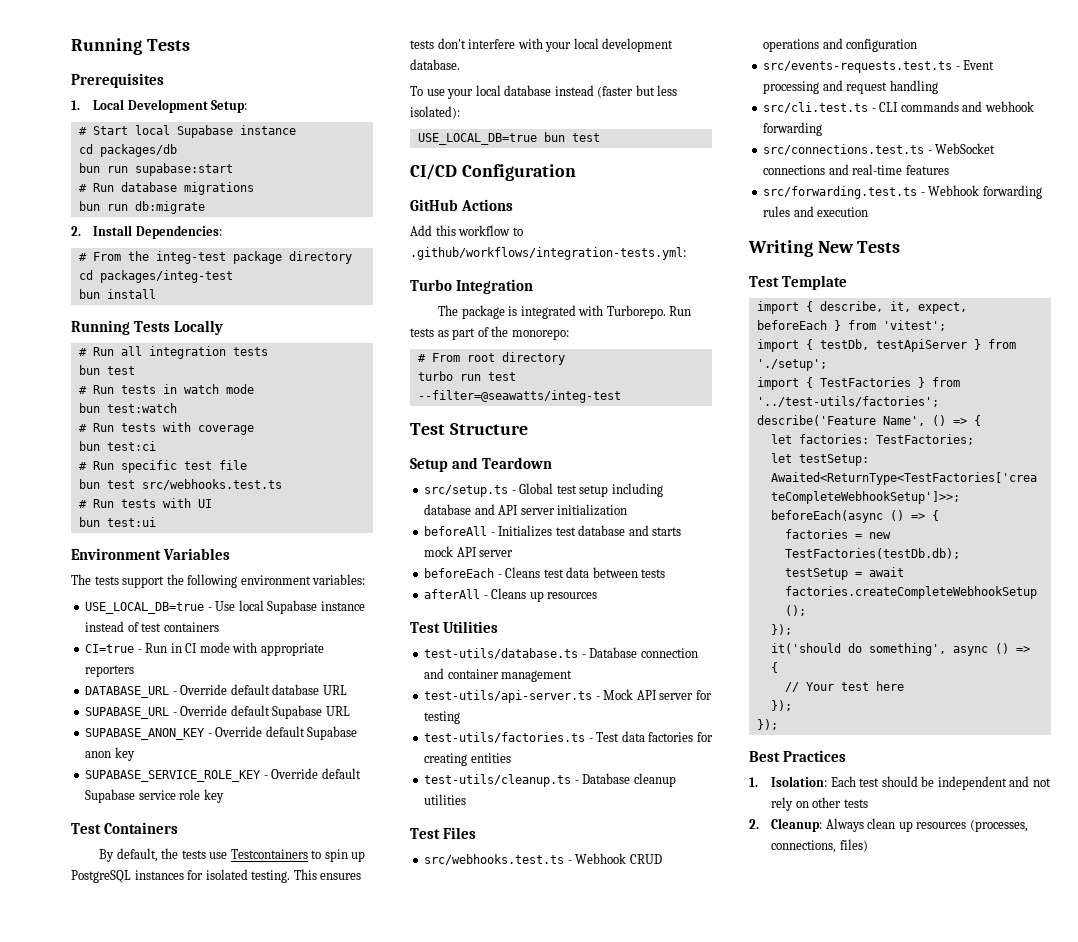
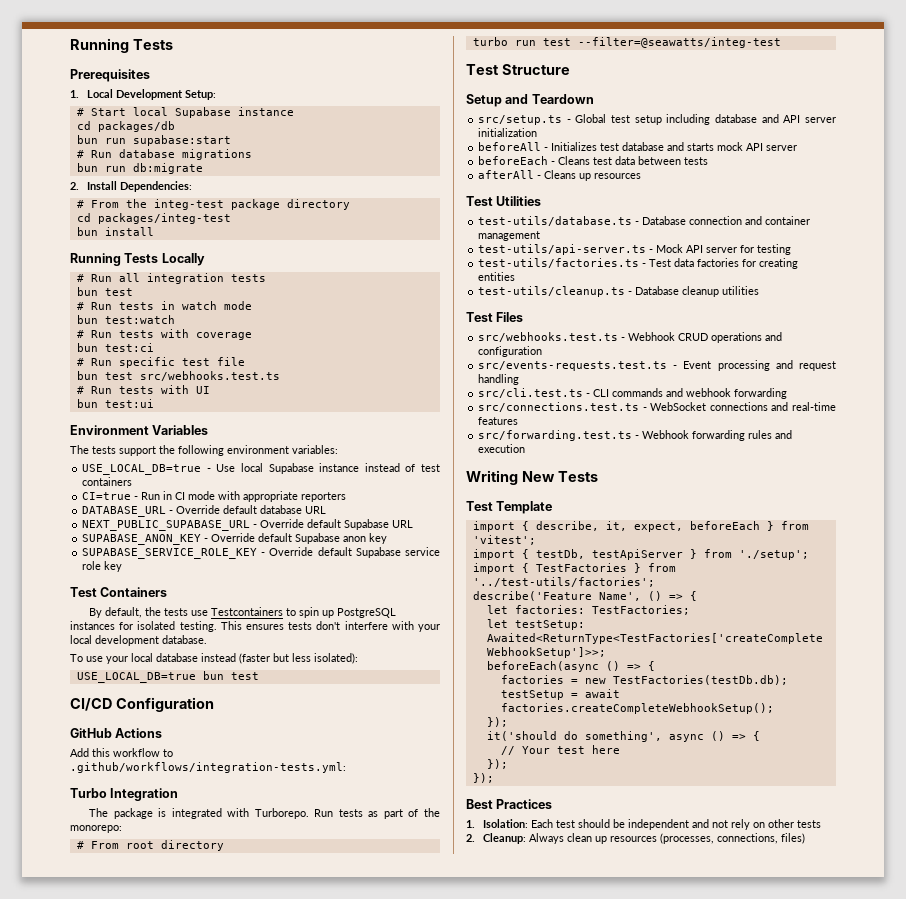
- SUPABASE_URL - Override default Supabase URL
+ NEXT_PUBLIC_SUPABASE_URL - Override default Supabase URL

